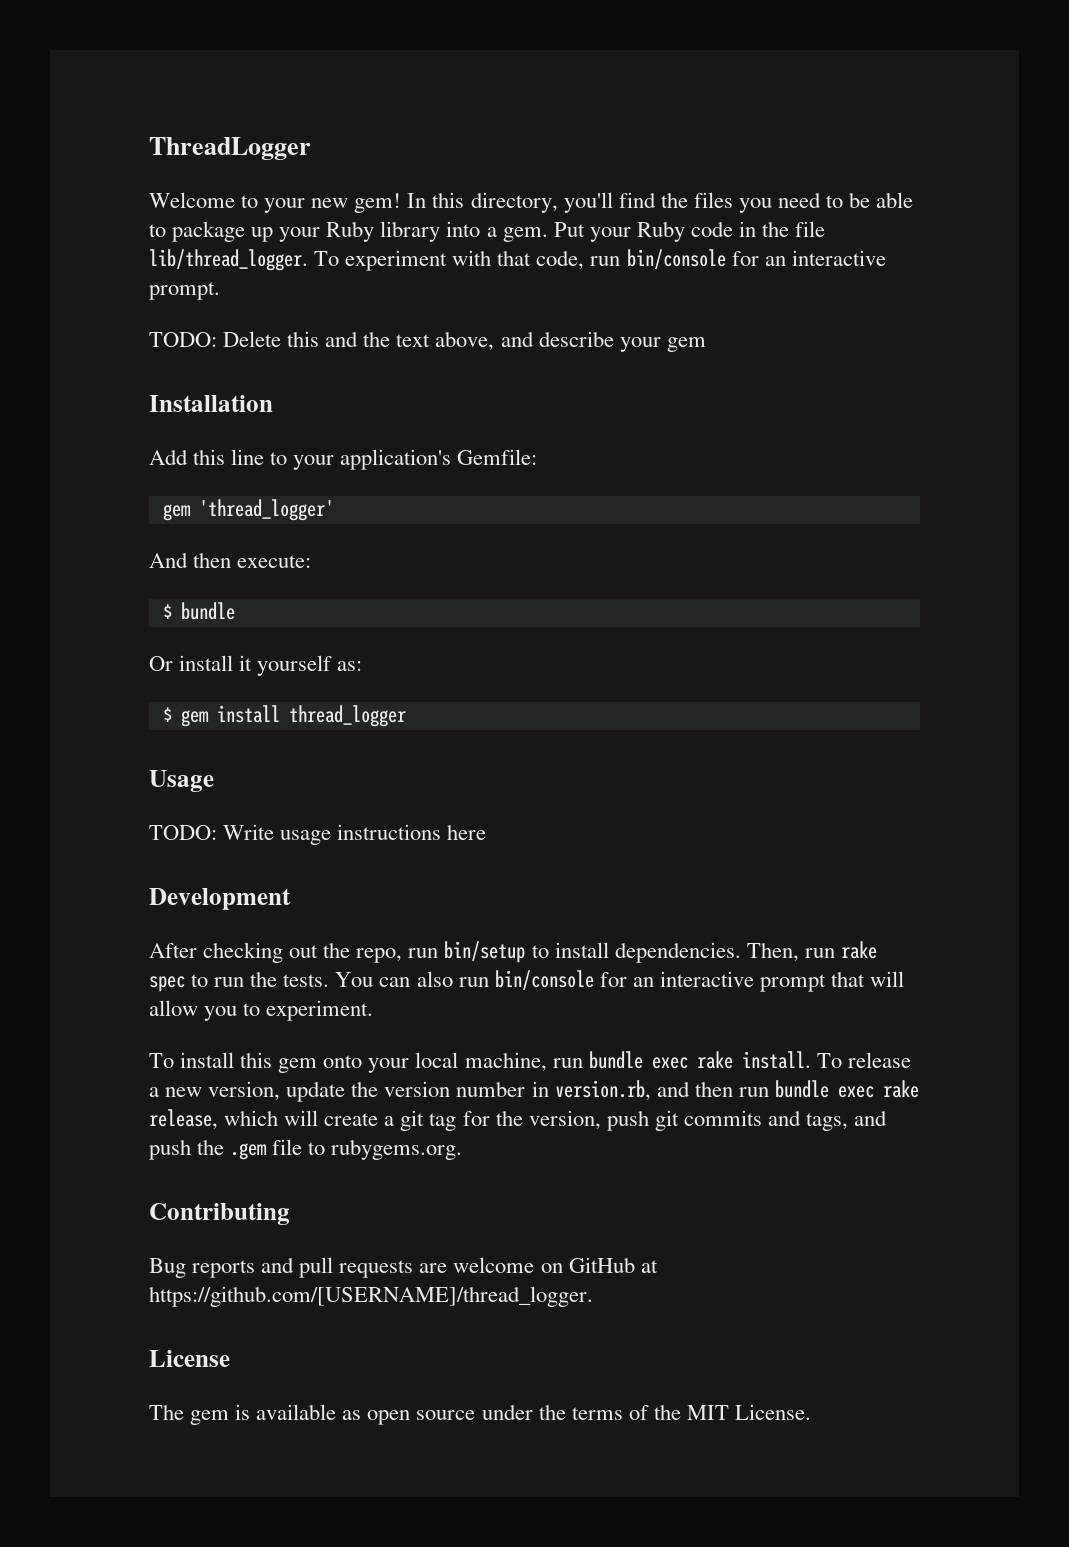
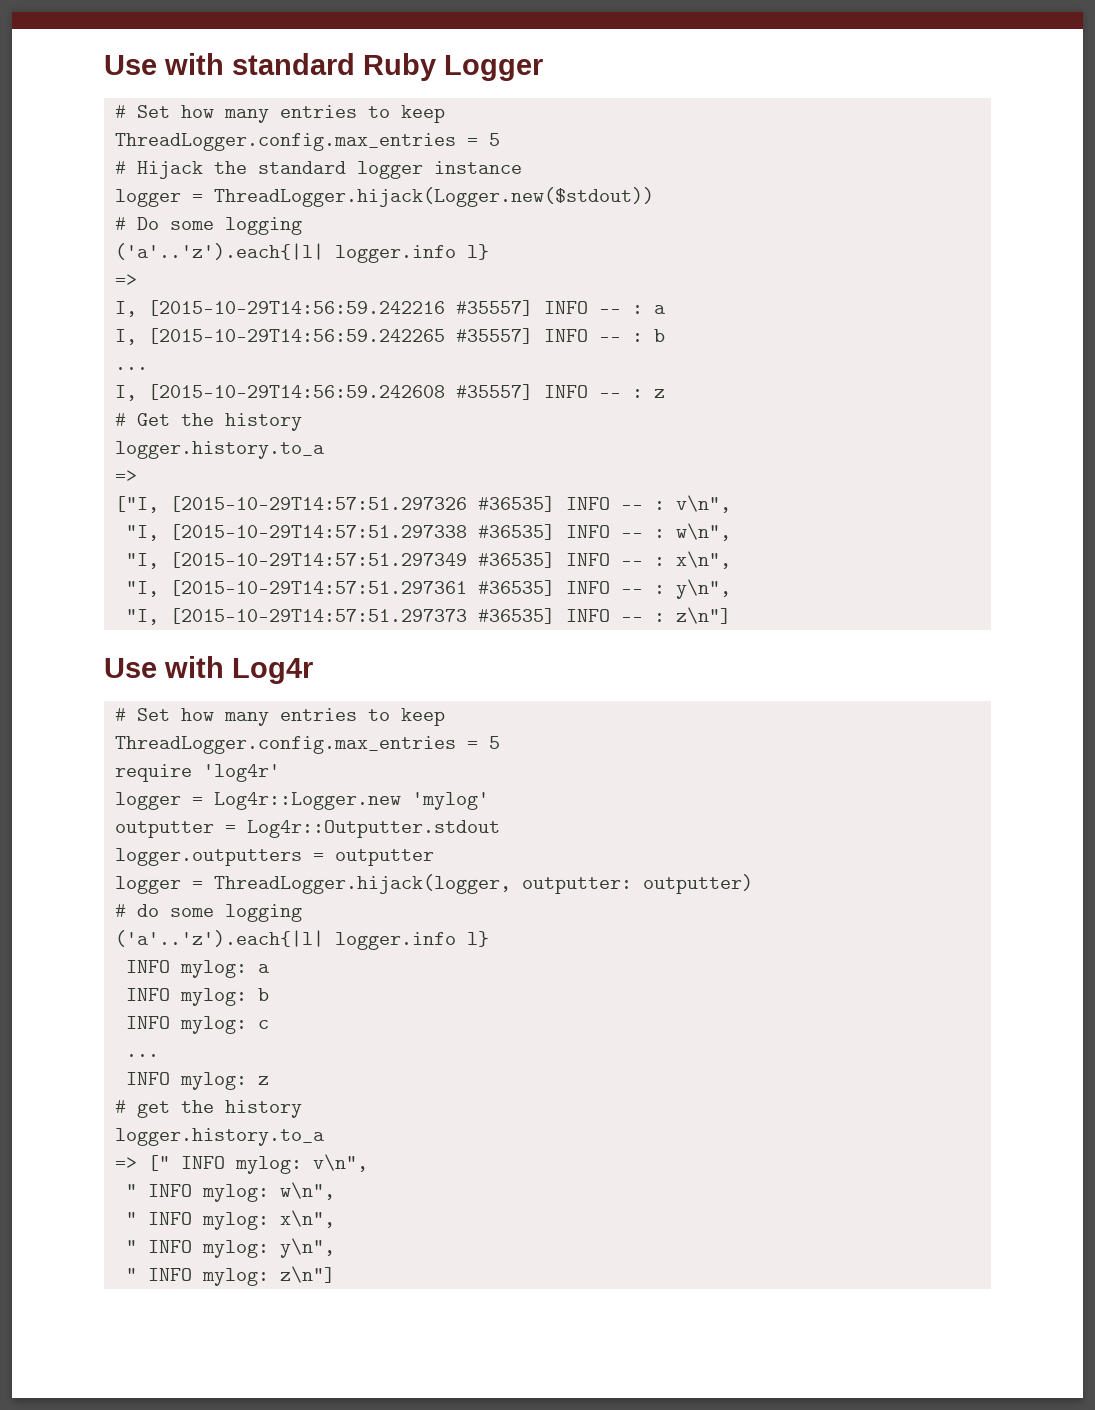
- ThreadLogger
- Welcome to your new gem! In this directory, you'll find the files you need to be able to package up your Ruby library into a gem. Put your Ruby code in the file lib/thread_logger. To experiment with that code, run bin/console for an interactive prompt.
- TODO: Delete this and the text above, and describe your gem
- Installation
- Add this line to your application's Gemfile:
- gem 'thread_logger'
- And then execute:
- $ bundle
- Or install it yourself as:
- $ gem install thread_logger
- Usage
- TODO: Write usage instructions here
- Development
- After checking out the repo, run bin/setup to install dependencies. Then, run rake spec to run the tests. You can also run bin/console for an interactive prompt that will allow you to experiment.
- To install this gem onto your local machine, run bundle exec rake install. To release a new version, update the version number in version.rb, and then run bundle exec rake release, which will create a git tag for the version, push git commits and tags, and push the .gem file to rubygems.org.
- Contributing
- Bug reports and pull requests are welcome on GitHub at https://github.com/[USERNAME]/thread_logger.
- License
- The gem is available as open source under the terms of the MIT License.
+ Use with standard Ruby Logger
+ # Set how many entries to keep
+ ThreadLogger.config.max_entries = 5
+ # Hijack the standard logger instance
+ logger = ThreadLogger.hijack(Logger.new($stdout))
+ # Do some logging
+ ('a'..'z').each{|l| logger.info l}
+ =>
+ I, [2015-10-29T14:56:59.242216 #35557] INFO -- : a
+ I, [2015-10-29T14:56:59.242265 #35557] INFO -- : b
+ ...
+ I, [2015-10-29T14:56:59.242608 #35557] INFO -- : z
+ # Get the history
+ logger.history.to_a
+ =>
+ ["I, [2015-10-29T14:57:51.297326 #36535] INFO -- : v\n",
+ "I, [2015-10-29T14:57:51.297338 #36535] INFO -- : w\n",
+ "I, [2015-10-29T14:57:51.297349 #36535] INFO -- : x\n",
+ "I, [2015-10-29T14:57:51.297361 #36535] INFO -- : y\n",
+ "I, [2015-10-29T14:57:51.297373 #36535] INFO -- : z\n"]
+ Use with Log4r
+ # Set how many entries to keep
+ ThreadLogger.config.max_entries = 5
+ require 'log4r'
+ logger = Log4r::Logger.new 'mylog'
+ outputter = Log4r::Outputter.stdout
+ logger.outputters = outputter
+ logger = ThreadLogger.hijack(logger, outputter: outputter)
+ # do some logging
+ ('a'..'z').each{|l| logger.info l}
+ INFO mylog: a
+ INFO mylog: b
+ INFO mylog: c
+ ...
+ INFO mylog: z
+ # get the history
+ logger.history.to_a
+ => [" INFO mylog: v\n",
+ " INFO mylog: w\n",
+ " INFO mylog: x\n",
+ " INFO mylog: y\n",
+ " INFO mylog: z\n"]

